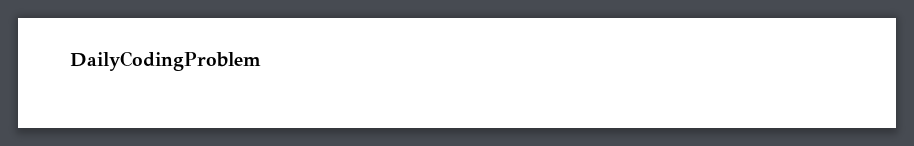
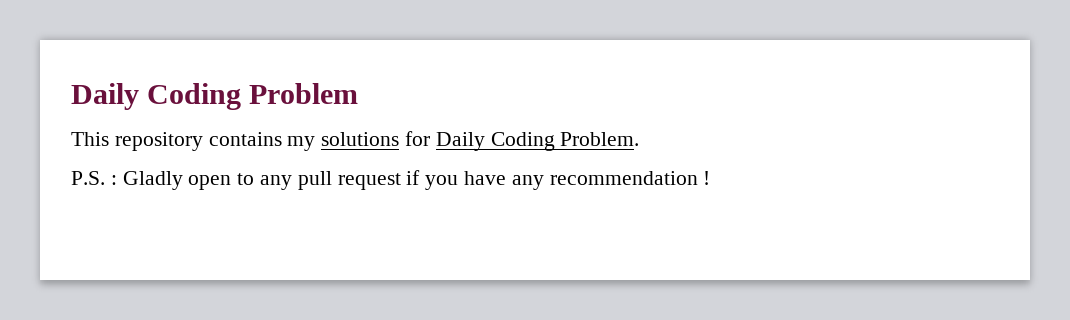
- DailyCodingProblem
+ Daily Coding Problem
+ This repository contains my solutions for Daily Coding Problem.
+ P.S. : Gladly open to any pull request if you have any recommendation !

